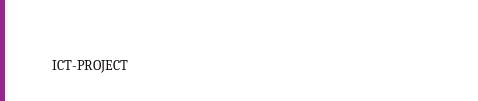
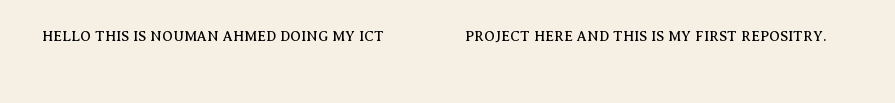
- ICT-PROJECT
+ HELLO THIS IS NOUMAN AHMED DOING MY ICT PROJECT HERE AND THIS IS MY FIRST REPOSITRY.

